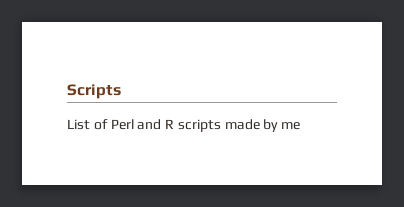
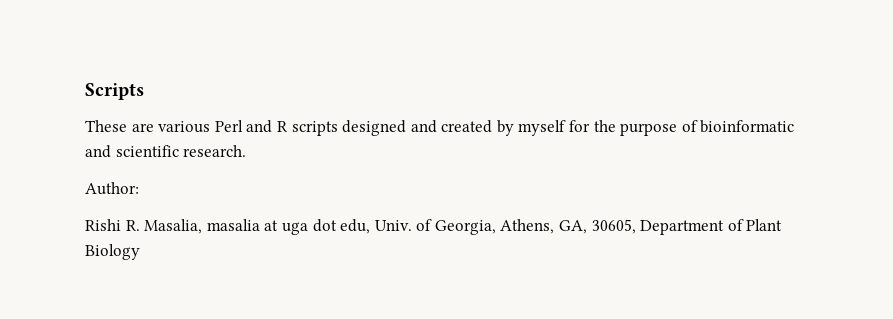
- List of Perl and R scripts made by me
+ These are various Perl and R scripts designed and created by myself for the purpose of bioinformatic and scientific research.
+ Author:
+ Rishi R. Masalia, masalia at uga dot edu, Univ. of Georgia, Athens, GA, 30605, Department of Plant Biology

